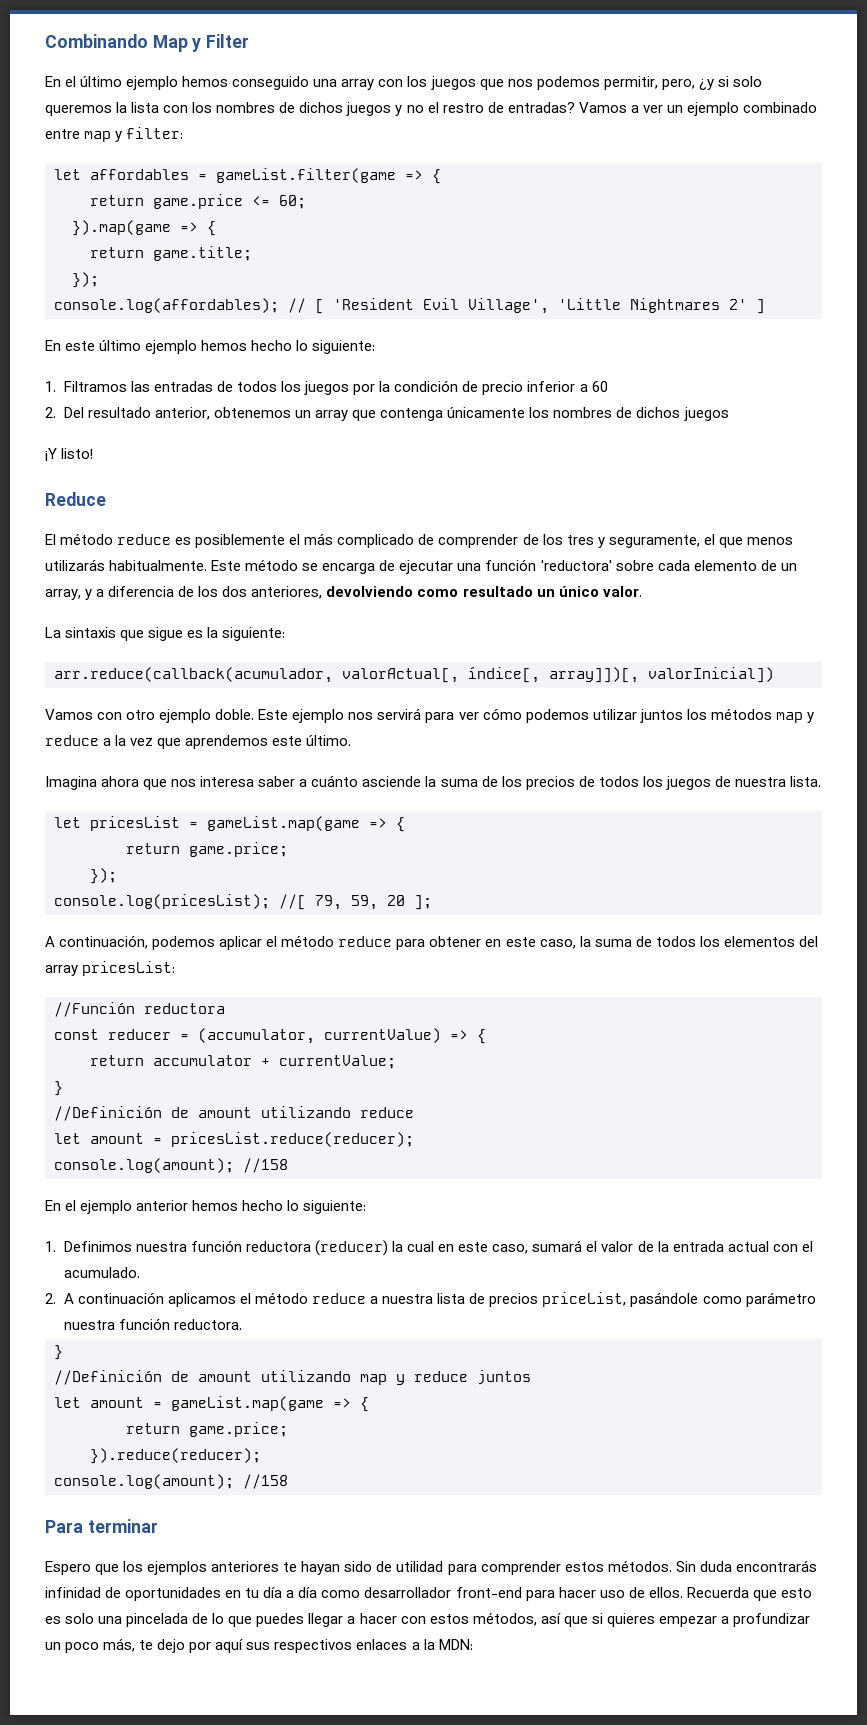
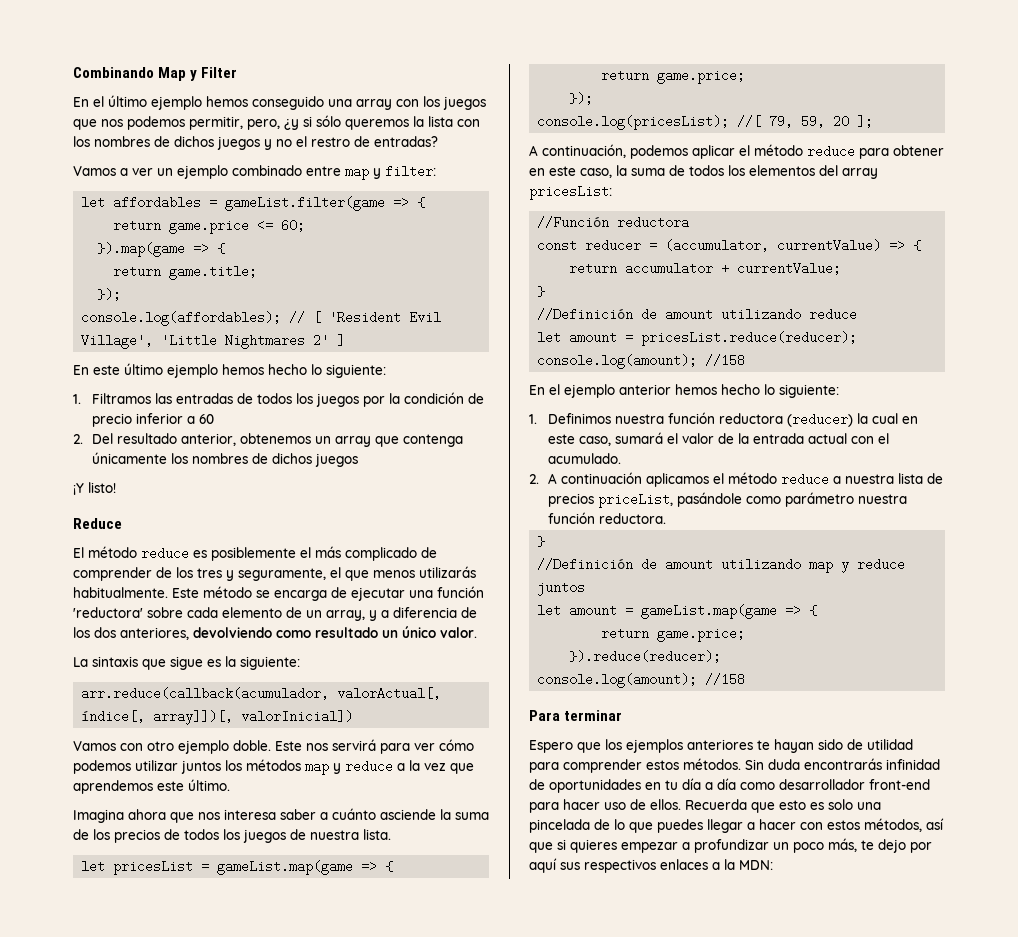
- En el último ejemplo hemos conseguido una array con los juegos que nos podemos permitir, pero, ¿y si solo queremos la lista con los nombres de dichos juegos y no el restro de entradas? Vamos a ver un ejemplo combinado entre map y filter:
+ En el último ejemplo hemos conseguido una array con los juegos que nos podemos permitir, pero, ¿y si sólo queremos la lista con los nombres de dichos juegos y no el restro de entradas?
+ Vamos a ver un ejemplo combinado entre map y filter:
- Este ejemplo nos servirá para ver cómo podemos utilizar juntos los métodos map y reduce a la vez que aprendemos este último.
+ Este nos servirá para ver cómo podemos utilizar juntos los métodos map y reduce a la vez que aprendemos este último.

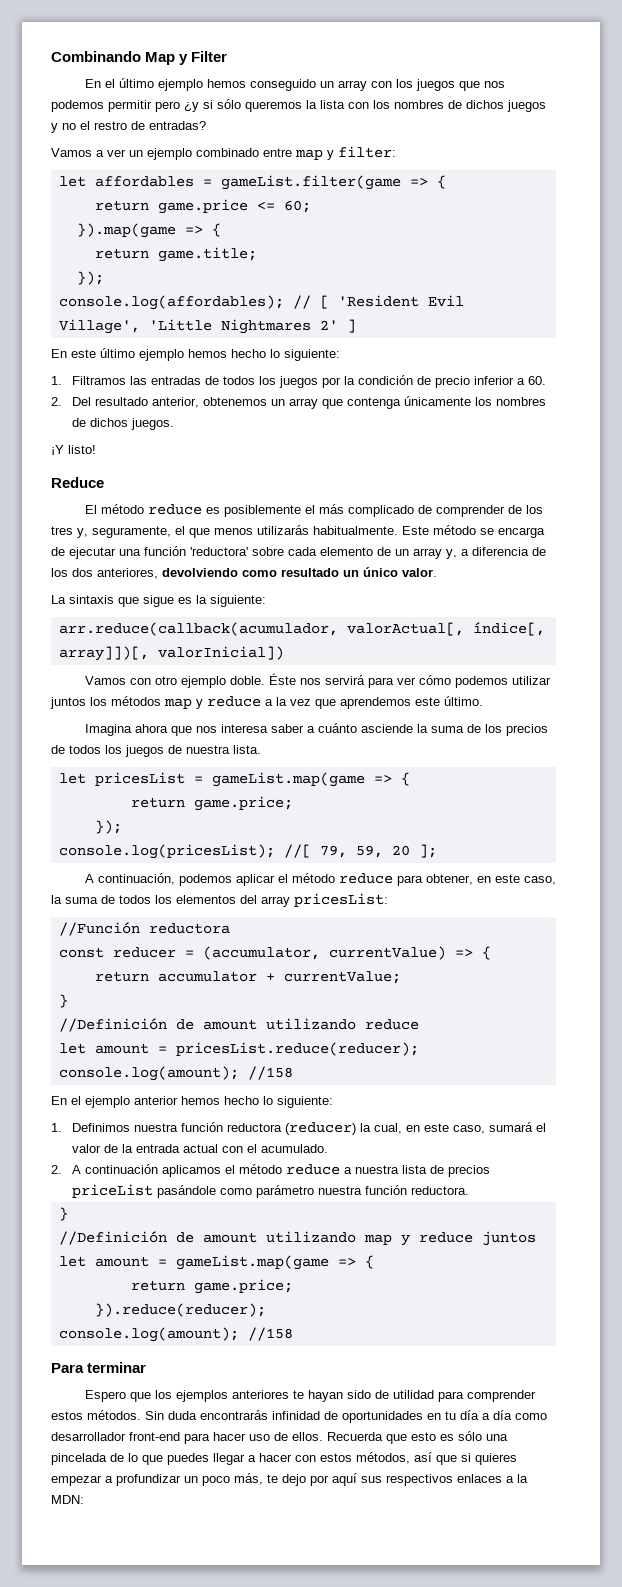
- En el último ejemplo hemos conseguido una array con los juegos que nos podemos permitir, pero, ¿y si sólo queremos la lista con los nombres de dichos juegos y no el restro de entradas?
+ En el último ejemplo hemos conseguido un array con los juegos que nos podemos permitir pero ¿y si sólo queremos la lista con los nombres de dichos juegos y no el restro de entradas?
- 1. Filtramos las entradas de todos los juegos por la condición de precio inferior a 60
+ 1. Filtramos las entradas de todos los juegos por la condición de precio inferior a 60.
- 2. Del resultado anterior, obtenemos un array que contenga únicamente los nombres de dichos juegos
+ 2. Del resultado anterior, obtenemos un array que contenga únicamente los nombres de dichos juegos.
- El método reduce es posiblemente el más complicado de comprender de los tres y seguramente, el que menos utilizarás habitualmente.
+ El método reduce es posiblemente el más complicado de comprender de los tres y, seguramente, el que menos utilizarás habitualmente.
- Este método se encarga de ejecutar una función 'reductora' sobre cada elemento de un array, y a diferencia de los dos anteriores, devolviendo como resultado un único valor.
+ Este método se encarga de ejecutar una función 'reductora' sobre cada elemento de un array y, a diferencia de los dos anteriores, devolviendo como resultado un único valor.
- Este nos servirá para ver cómo podemos utilizar juntos los métodos map y reduce a la vez que aprendemos este último.
+ Éste nos servirá para ver cómo podemos utilizar juntos los métodos map y reduce a la vez que aprendemos este último.
- A continuación, podemos aplicar el método reduce para obtener en este caso, la suma de todos los elementos del array pricesList:
+ A continuación, podemos aplicar el método reduce para obtener, en este caso, la suma de todos los elementos del array pricesList:
- 1. Definimos nuestra función reductora (reducer) la cual en este caso, sumará el valor de la entrada actual con el acumulado.
+ 1. Definimos nuestra función reductora (reducer) la cual, en este caso, sumará el valor de la entrada actual con el acumulado.
- 2. A continuación aplicamos el método reduce a nuestra lista de precios priceList, pasándole como parámetro nuestra función reductora.
+ 2. A continuación aplicamos el método reduce a nuestra lista de precios priceList pasándole como parámetro nuestra función reductora.
- Recuerda que esto es solo una pincelada de lo que puedes llegar a hacer con estos métodos, así que si quieres empezar a profundizar un poco más, te dejo por aquí sus respectivos enlaces a la MDN:
+ Recuerda que esto es sólo una pincelada de lo que puedes llegar a hacer con estos métodos, así que si quieres empezar a profundizar un poco más, te dejo por aquí sus respectivos enlaces a la MDN:

